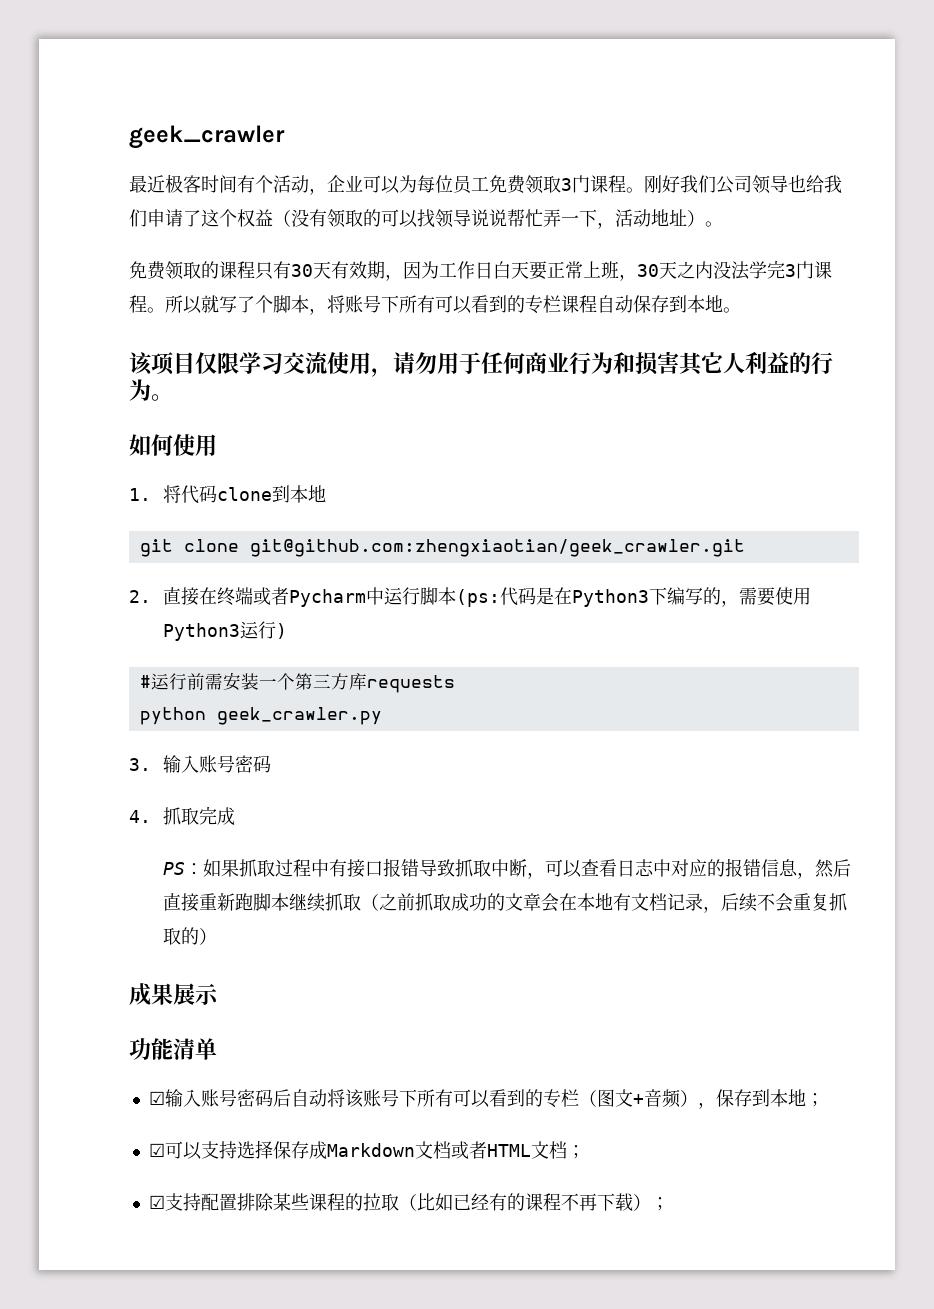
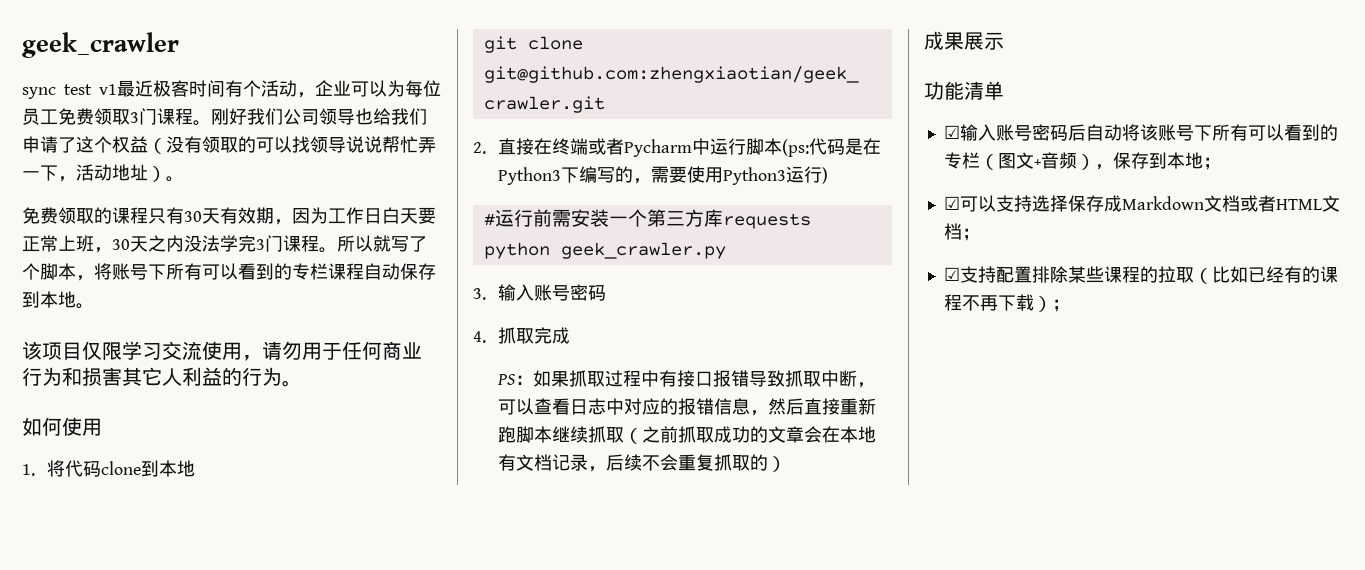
- 最近极客时间有个活动，企业可以为每位员工免费领取3门课程。
+ sync test v1最近极客时间有个活动，企业可以为每位员工免费领取3门课程。

